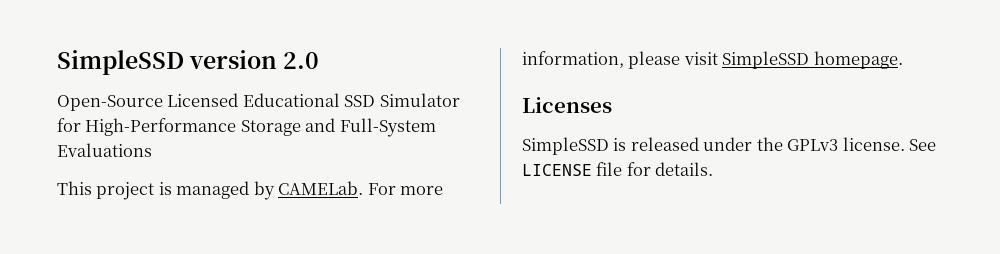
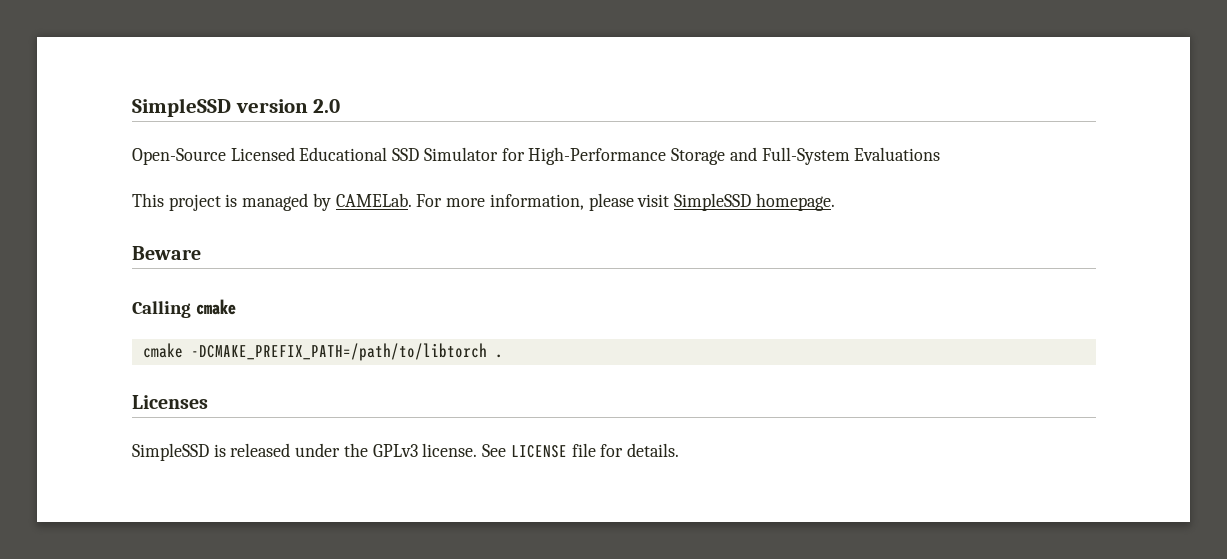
+ Beware
+ Calling cmake
+ cmake -DCMAKE_PREFIX_PATH=/path/to/libtorch .

